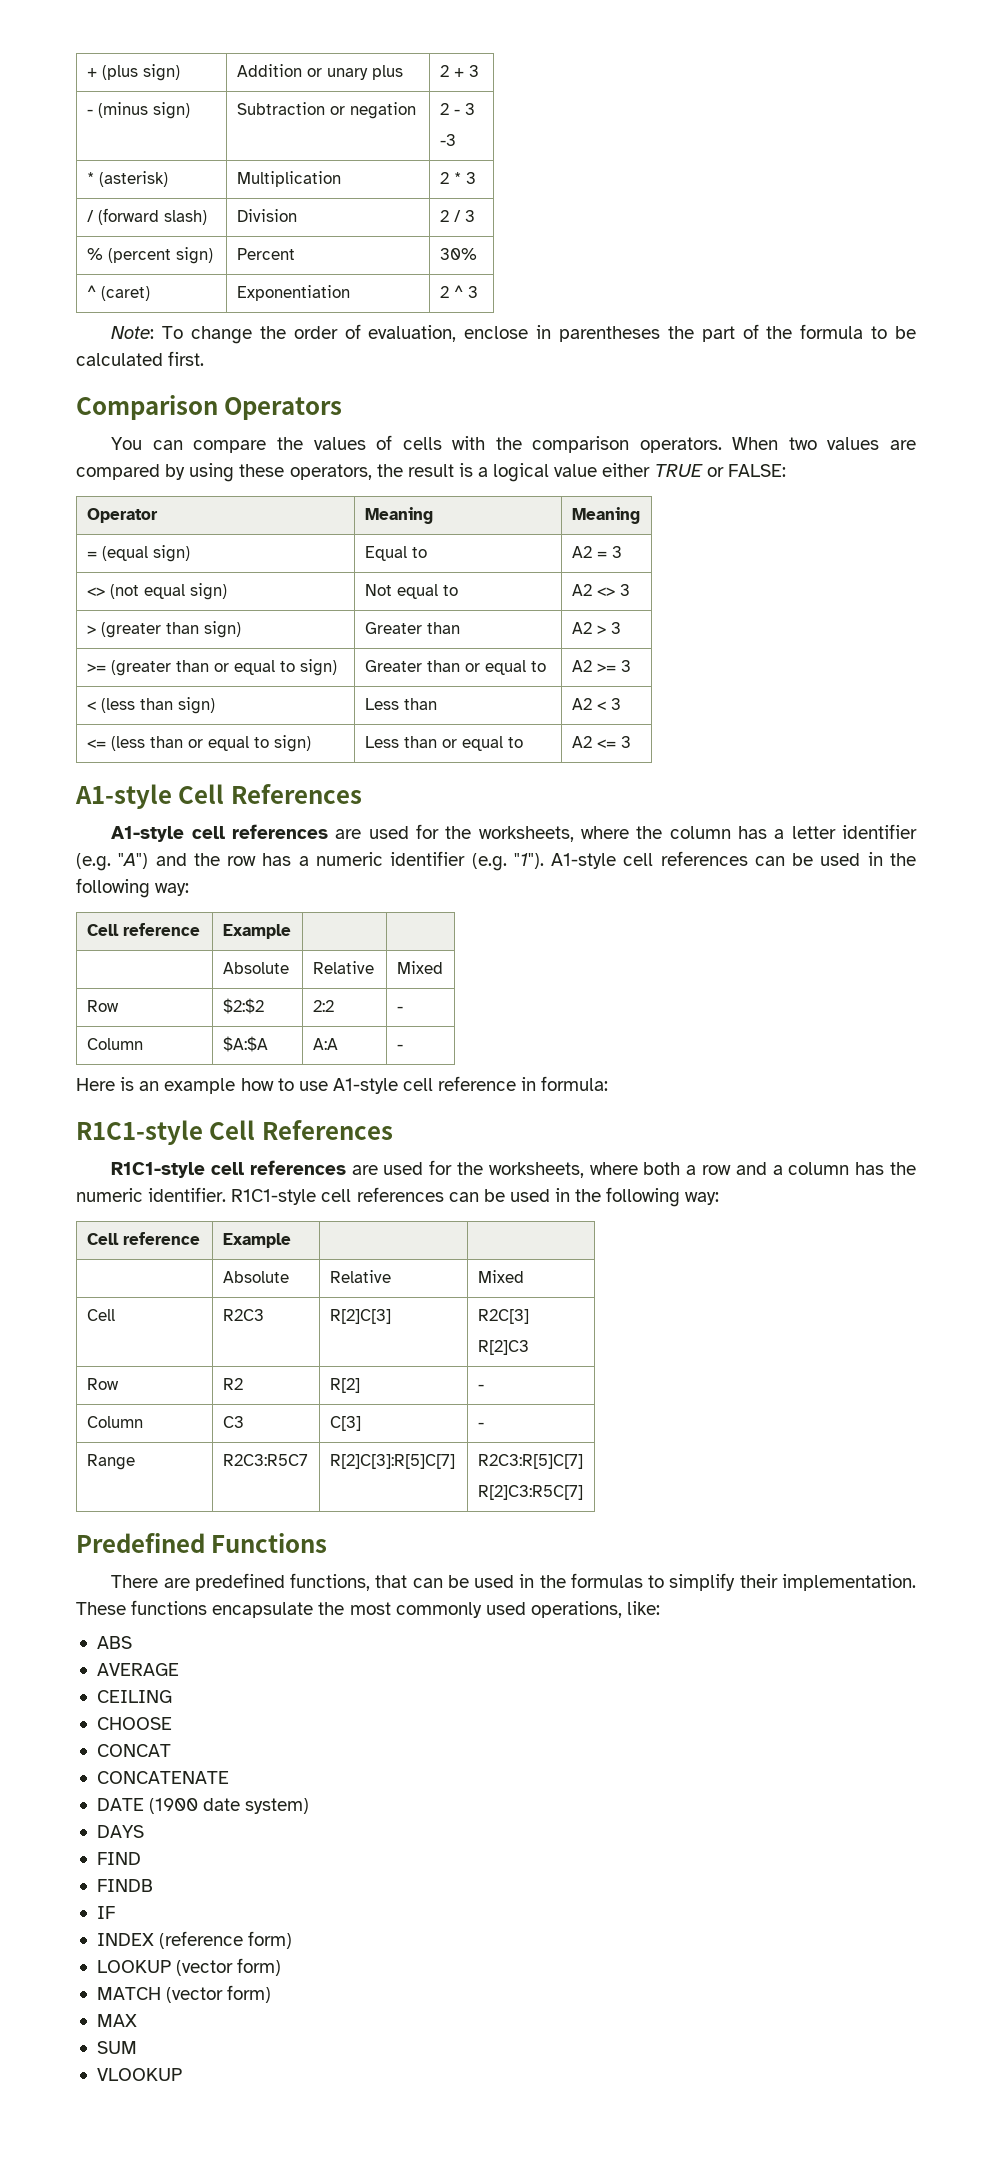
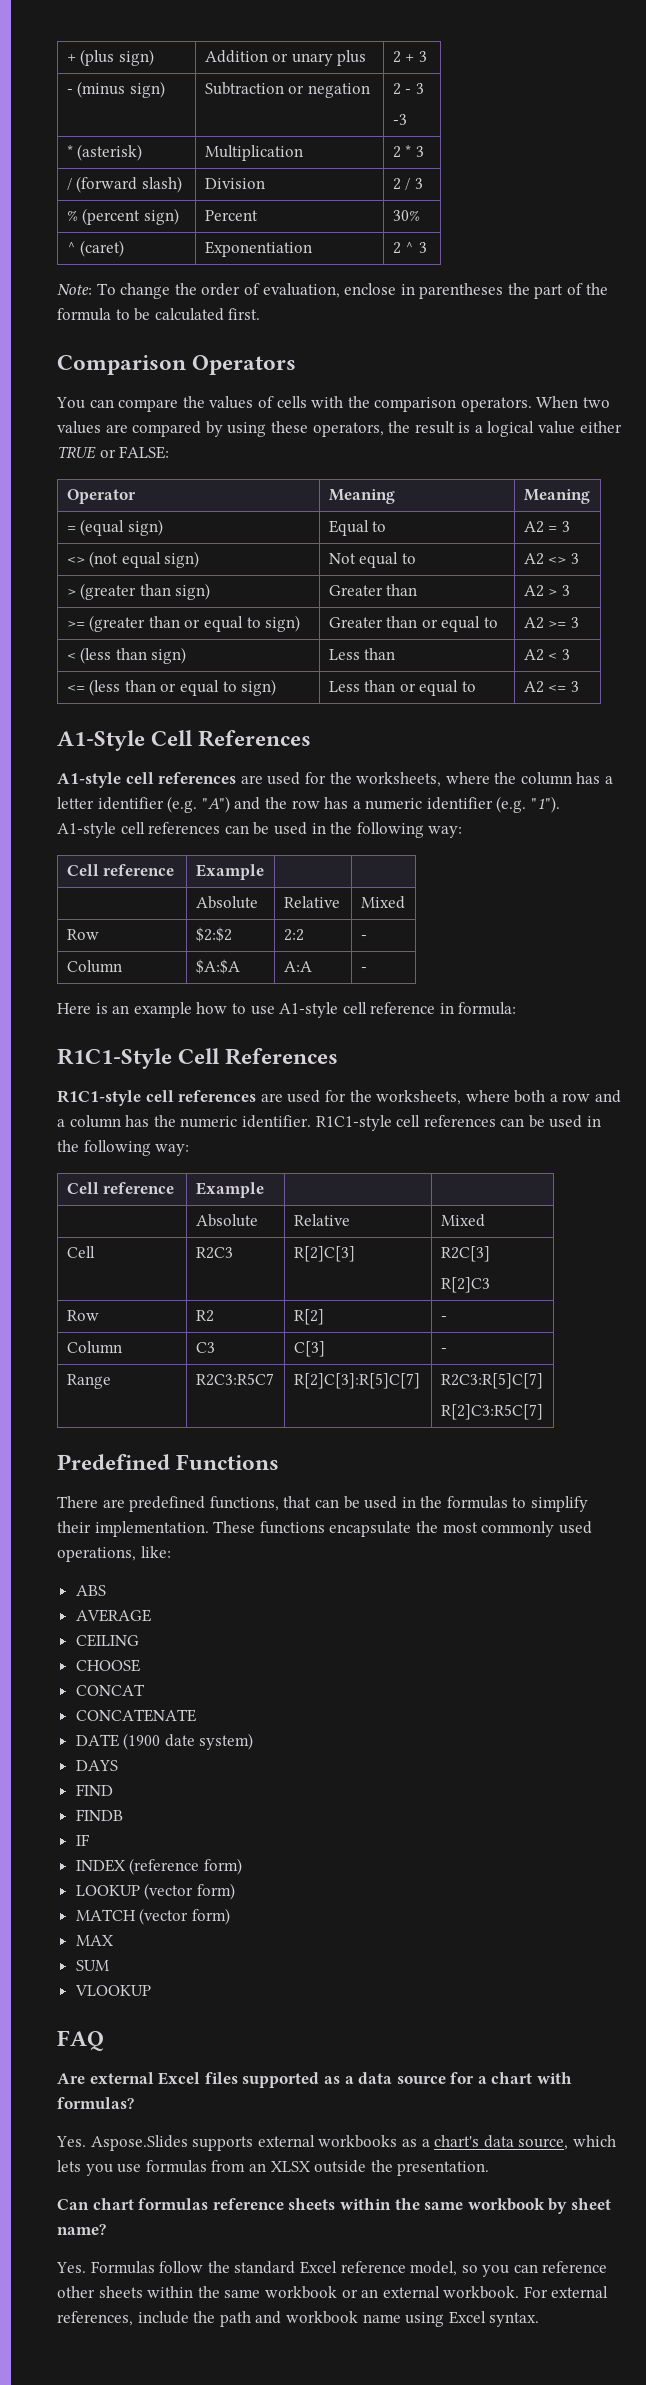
- A1-style Cell References
+ A1-Style Cell References
- R1C1-style Cell References
+ R1C1-Style Cell References
+ FAQ
+ Are external Excel files supported as a data source for a chart with formulas?
+ Yes. Aspose.Slides supports external workbooks as a chart's data source, which lets you use formulas from an XLSX outside the presentation.
+ Can chart formulas reference sheets within the same workbook by sheet name?
+ Yes. Formulas follow the standard Excel reference model, so you can reference other sheets within the same workbook or an external workbook. For external references, include the path and workbook name using Excel syntax.

